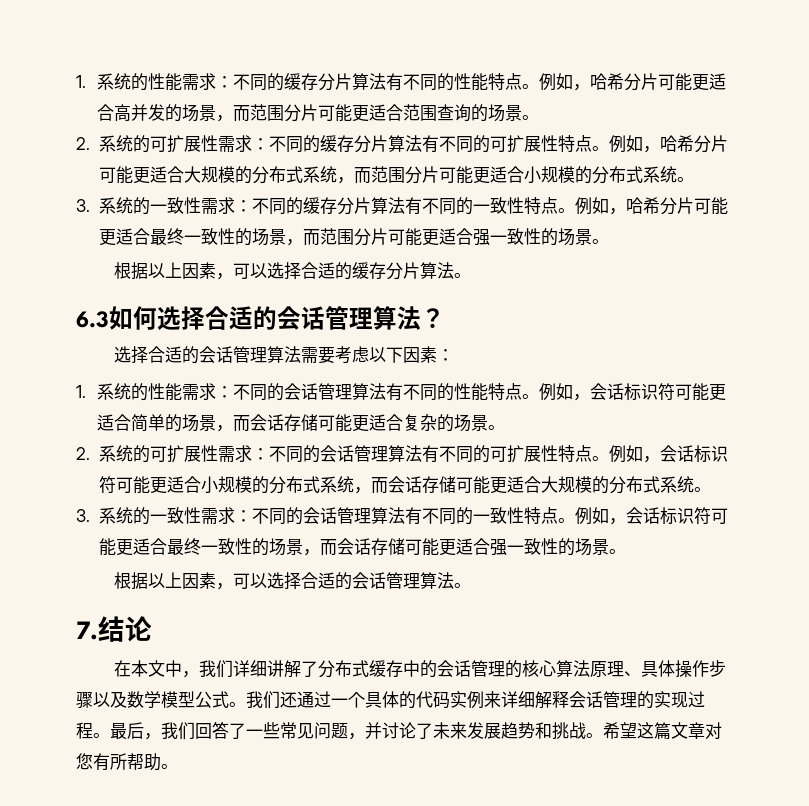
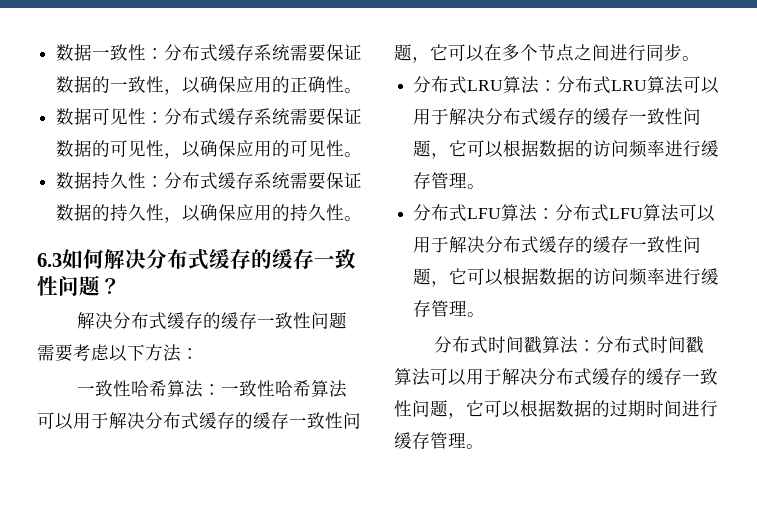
- 1.系统的性能需求：不同的缓存分片算法有不同的性能特点。例如，哈希分片可能更适合高并发的场景，而范围分片可能更适合范围查询的场景。
- 2.系统的可扩展性需求：不同的缓存分片算法有不同的可扩展性特点。例如，哈希分片可能更适合大规模的分布式系统，而范围分片可能更适合小规模的分布式系统。
- 3.系统的一致性需求：不同的缓存分片算法有不同的一致性特点。例如，哈希分片可能更适合最终一致性的场景，而范围分片可能更适合强一致性的场景。
- 根据以上因素，可以选择合适的缓存分片算法。
- 6.3如何选择合适的会话管理算法？
- 选择合适的会话管理算法需要考虑以下因素：
+ 数据一致性：分布式缓存系统需要保证数据的一致性，以确保应用的正确性。
+ 数据可见性：分布式缓存系统需要保证数据的可见性，以确保应用的可见性。
+ 数据持久性：分布式缓存系统需要保证数据的持久性，以确保应用的持久性。
+ 6.3如何解决分布式缓存的缓存一致性问题？
+ 解决分布式缓存的缓存一致性问题需要考虑以下方法：
- 1.系统的性能需求：不同的会话管理算法有不同的性能特点。例如，会话标识符可能更适合简单的场景，而会话存储可能更适合复杂的场景。
- 2.系统的可扩展性需求：不同的会话管理算法有不同的可扩展性特点。例如，会话标识符可能更适合小规模的分布式系统，而会话存储可能更适合大规模的分布式系统。
- 3.系统的一致性需求：不同的会话管理算法有不同的一致性特点。例如，会话标识符可能更适合最终一致性的场景，而会话存储可能更适合强一致性的场景。
- 根据以上因素，可以选择合适的会话管理算法。
- 7.结论
- 在本文中，我们详细讲解了分布式缓存中的会话管理的核心算法原理、具体操作步骤以及数学模型公式。我们还通过一个具体的代码实例来详细解释会话管理的实现过程。最后，我们回答了一些常见问题，并讨论了未来发展趋势和挑战。希望这篇文章对您有所帮助。
+ 一致性哈希算法：一致性哈希算法可以用于解决分布式缓存的缓存一致性问题，它可以在多个节点之间进行同步。
+ 分布式LRU算法：分布式LRU算法可以用于解决分布式缓存的缓存一致性问题，它可以根据数据的访问频率进行缓存管理。
+ 分布式LFU算法：分布式LFU算法可以用于解决分布式缓存的缓存一致性问题，它可以根据数据的访问频率进行缓存管理。
+ 分布式时间戳算法：分布式时间戳算法可以用于解决分布式缓存的缓存一致性问题，它可以根据数据的过期时间进行缓存管理。

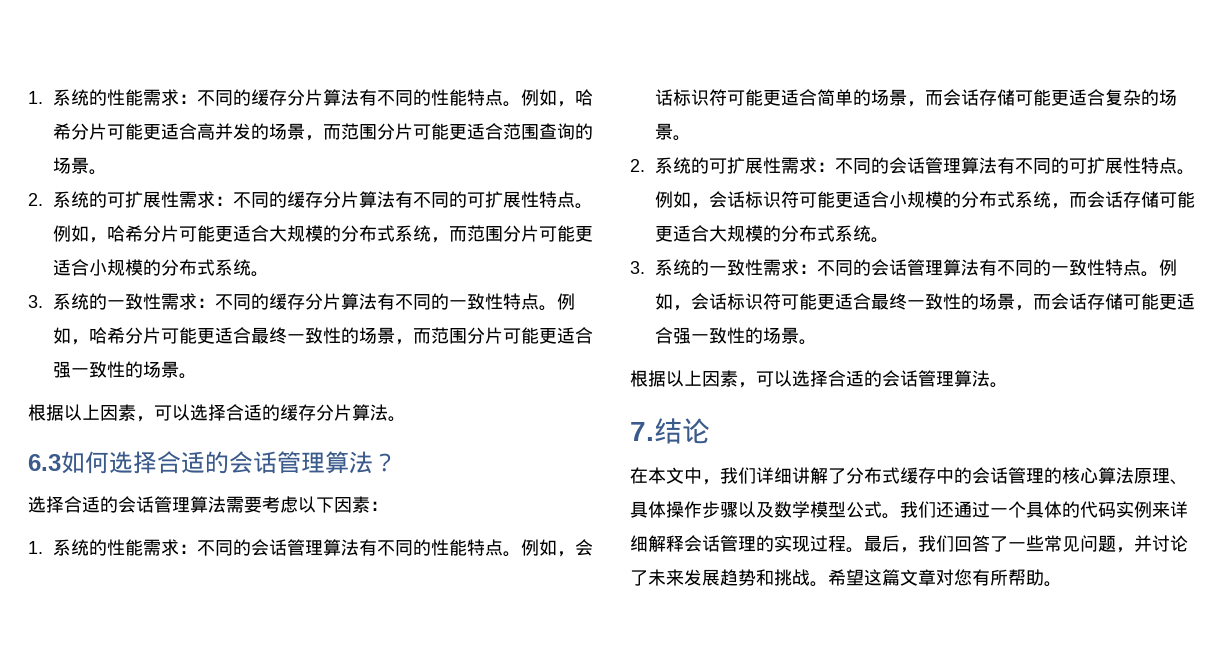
- 数据一致性：分布式缓存系统需要保证数据的一致性，以确保应用的正确性。
- 数据可见性：分布式缓存系统需要保证数据的可见性，以确保应用的可见性。
- 数据持久性：分布式缓存系统需要保证数据的持久性，以确保应用的持久性。
- 6.3如何解决分布式缓存的缓存一致性问题？
- 解决分布式缓存的缓存一致性问题需要考虑以下方法：
+ 1.系统的性能需求：不同的缓存分片算法有不同的性能特点。例如，哈希分片可能更适合高并发的场景，而范围分片可能更适合范围查询的场景。
+ 2.系统的可扩展性需求：不同的缓存分片算法有不同的可扩展性特点。例如，哈希分片可能更适合大规模的分布式系统，而范围分片可能更适合小规模的分布式系统。
+ 3.系统的一致性需求：不同的缓存分片算法有不同的一致性特点。例如，哈希分片可能更适合最终一致性的场景，而范围分片可能更适合强一致性的场景。
+ 根据以上因素，可以选择合适的缓存分片算法。
+ 6.3如何选择合适的会话管理算法？
+ 选择合适的会话管理算法需要考虑以下因素：
- 一致性哈希算法：一致性哈希算法可以用于解决分布式缓存的缓存一致性问题，它可以在多个节点之间进行同步。
- 分布式LRU算法：分布式LRU算法可以用于解决分布式缓存的缓存一致性问题，它可以根据数据的访问频率进行缓存管理。
- 分布式LFU算法：分布式LFU算法可以用于解决分布式缓存的缓存一致性问题，它可以根据数据的访问频率进行缓存管理。
- 分布式时间戳算法：分布式时间戳算法可以用于解决分布式缓存的缓存一致性问题，它可以根据数据的过期时间进行缓存管理。
+ 1.系统的性能需求：不同的会话管理算法有不同的性能特点。例如，会话标识符可能更适合简单的场景，而会话存储可能更适合复杂的场景。
+ 2.系统的可扩展性需求：不同的会话管理算法有不同的可扩展性特点。例如，会话标识符可能更适合小规模的分布式系统，而会话存储可能更适合大规模的分布式系统。
+ 3.系统的一致性需求：不同的会话管理算法有不同的一致性特点。例如，会话标识符可能更适合最终一致性的场景，而会话存储可能更适合强一致性的场景。
+ 根据以上因素，可以选择合适的会话管理算法。
+ 7.结论
+ 在本文中，我们详细讲解了分布式缓存中的会话管理的核心算法原理、具体操作步骤以及数学模型公式。我们还通过一个具体的代码实例来详细解释会话管理的实现过程。最后，我们回答了一些常见问题，并讨论了未来发展趋势和挑战。希望这篇文章对您有所帮助。

